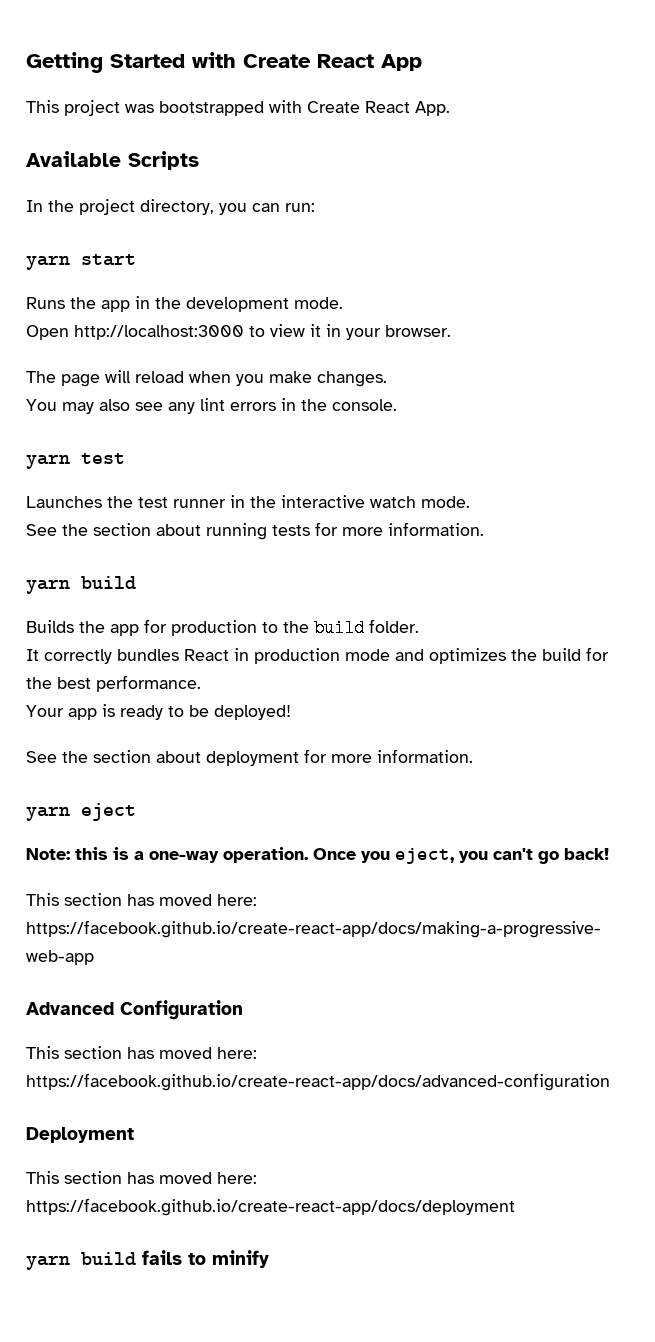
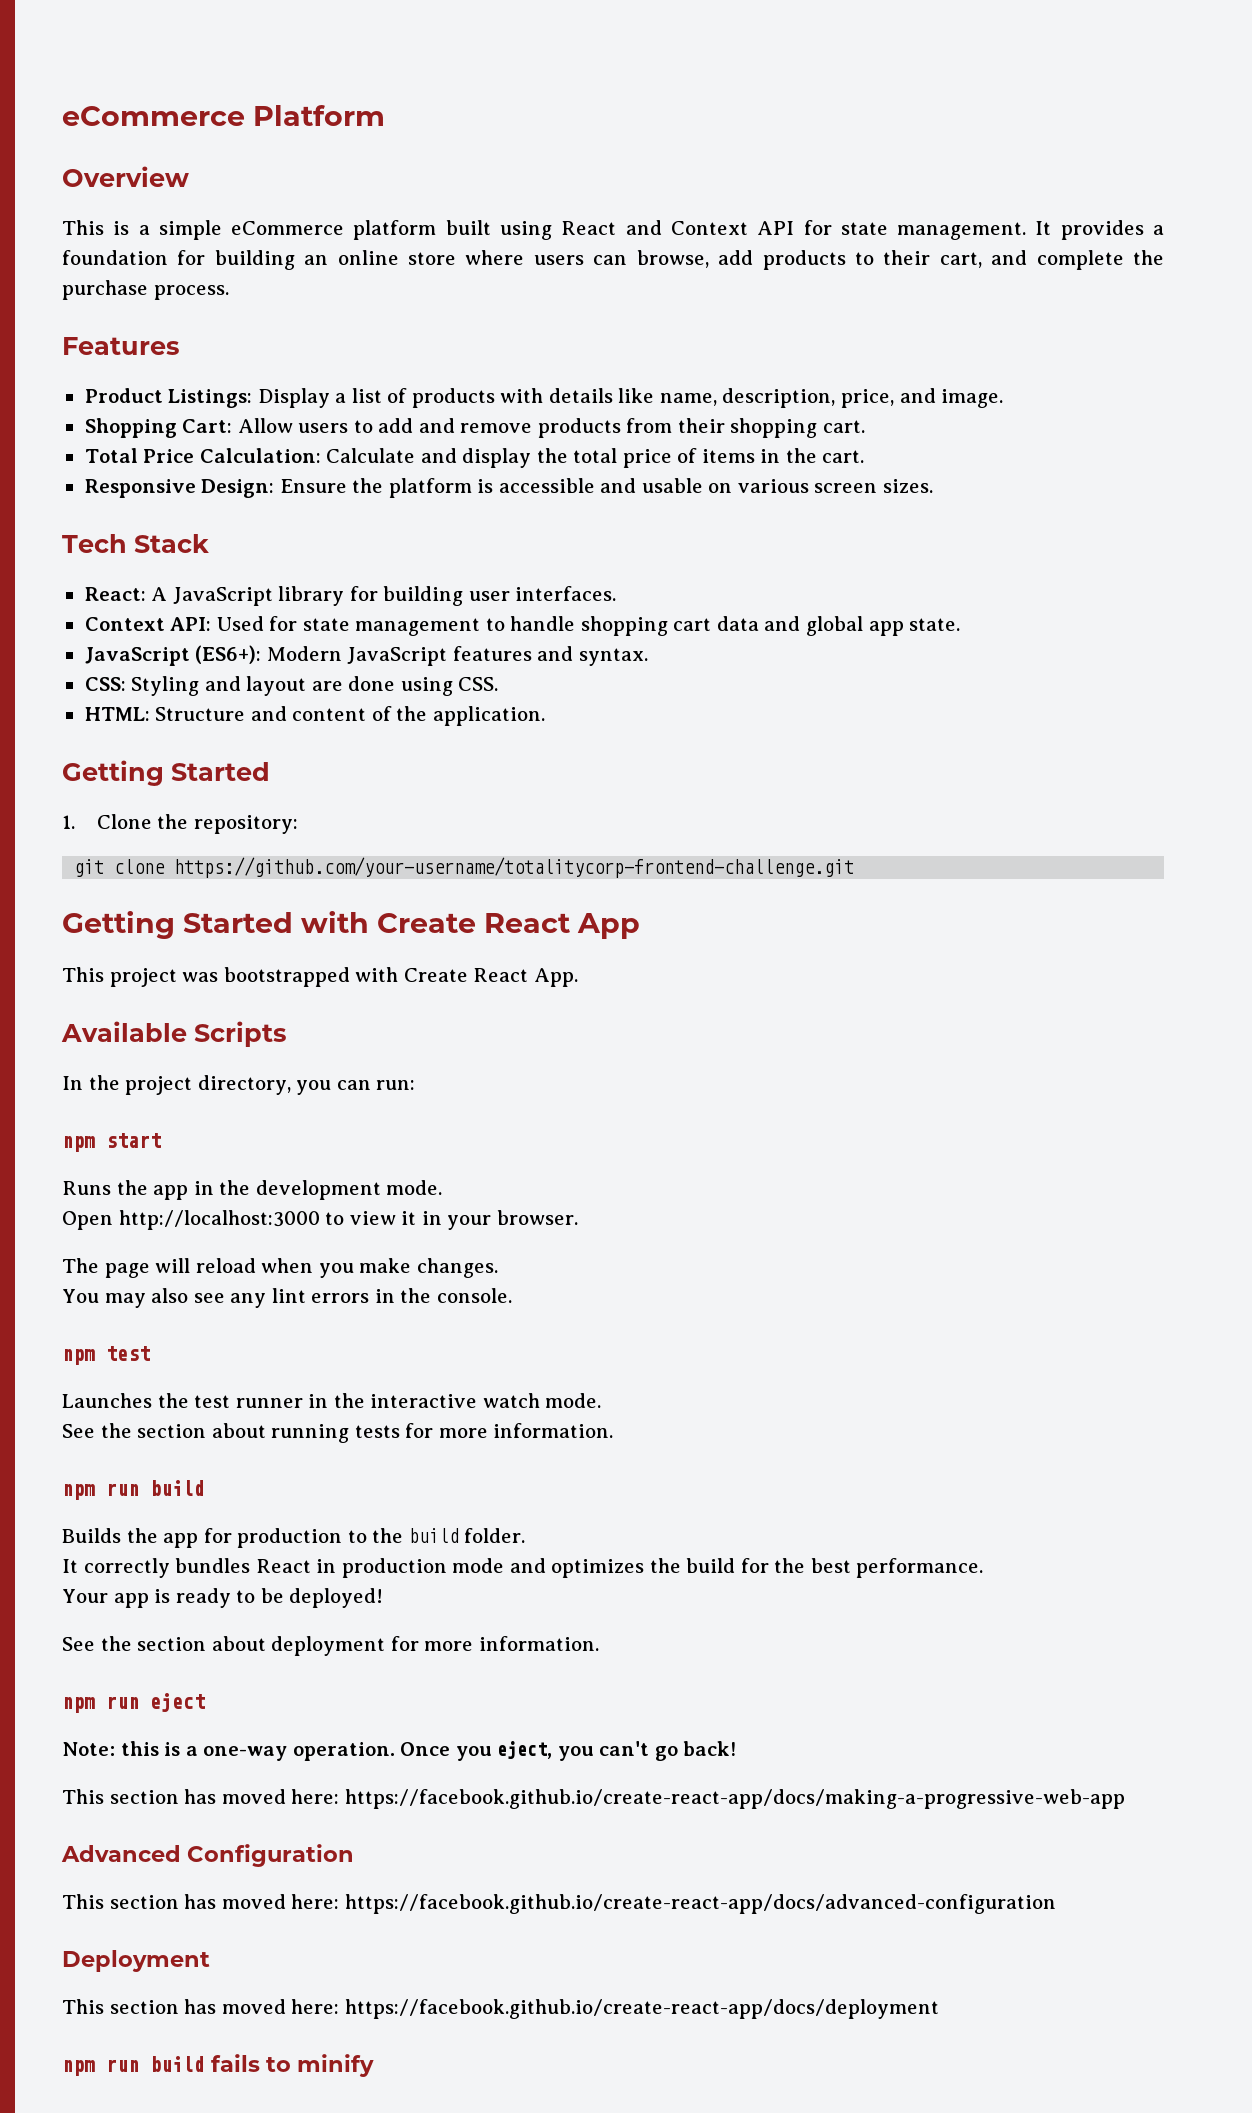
+ eCommerce Platform
+ Overview
+ This is a simple eCommerce platform built using React and Context API for state management. It provides a foundation for building an online store where users can browse, add products to their cart, and complete the purchase process.
+ Features
+ Product Listings: Display a list of products with details like name, description, price, and image.
+ Shopping Cart: Allow users to add and remove products from their shopping cart.
+ Total Price Calculation: Calculate and display the total price of items in the cart.
+ Responsive Design: Ensure the platform is accessible and usable on various screen sizes.
+ Tech Stack
+ React: A JavaScript library for building user interfaces.
+ Context API: Used for state management to handle shopping cart data and global app state.
+ JavaScript (ES6+): Modern JavaScript features and syntax.
+ CSS: Styling and layout are done using CSS.
+ HTML: Structure and content of the application.
+ Getting Started
+ 1. Clone the repository:
+ git clone https://github.com/your-username/totalitycorp-frontend-challenge.git
- yarn start
+ npm start
- yarn test
+ npm test
  See the section about running tests for more information.
- yarn build
+ npm run build
- yarn eject
+ npm run eject
- yarn build fails to minify
+ npm run build fails to minify

